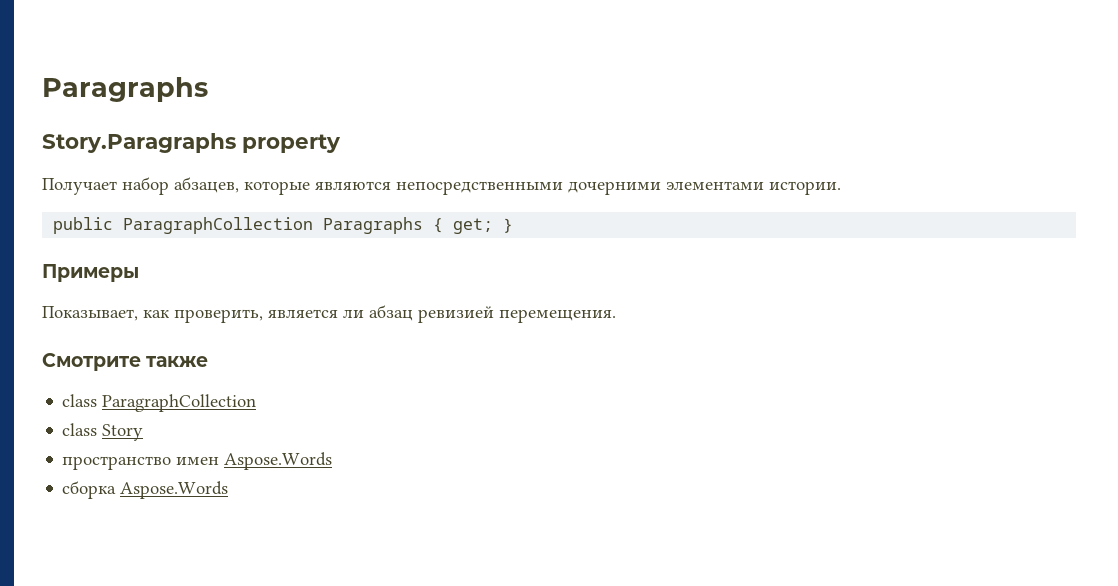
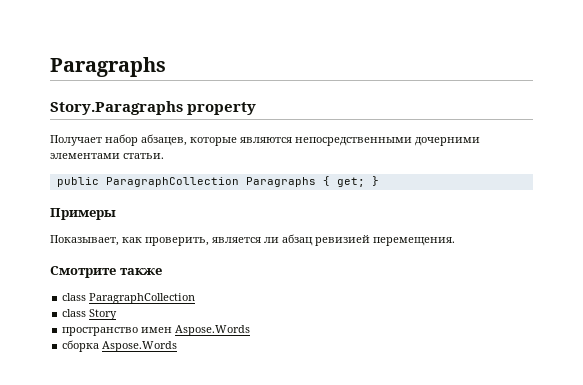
- Получает набор абзацев, которые являются непосредственными дочерними элементами истории.
+ Получает набор абзацев, которые являются непосредственными дочерними элементами статьи.

